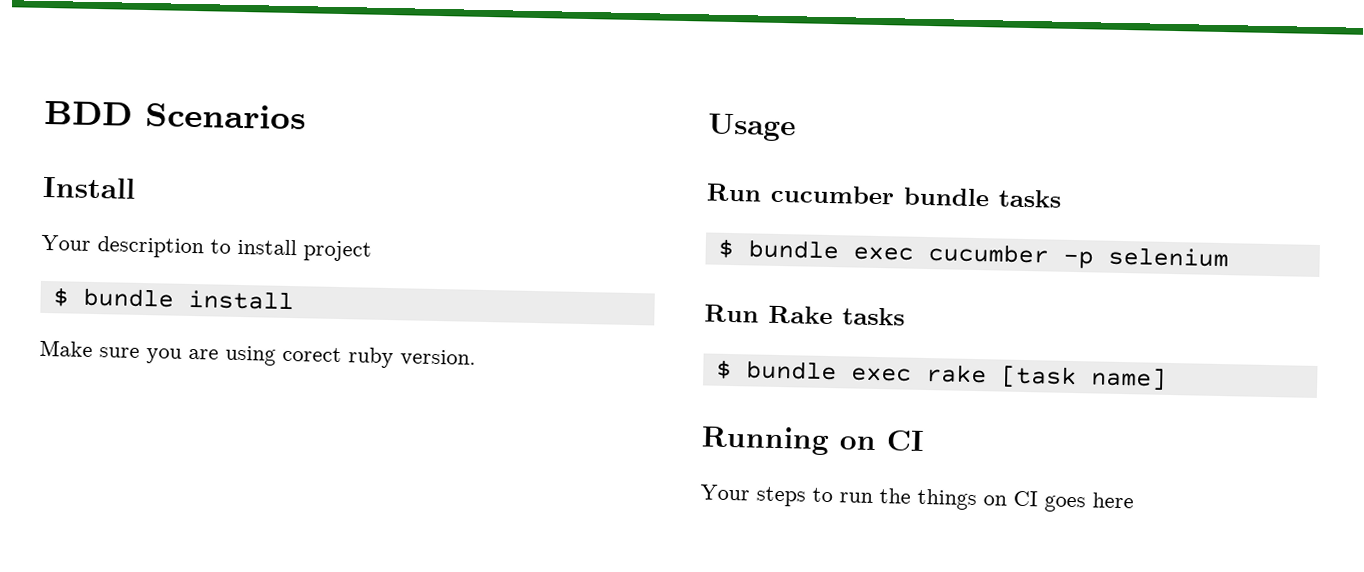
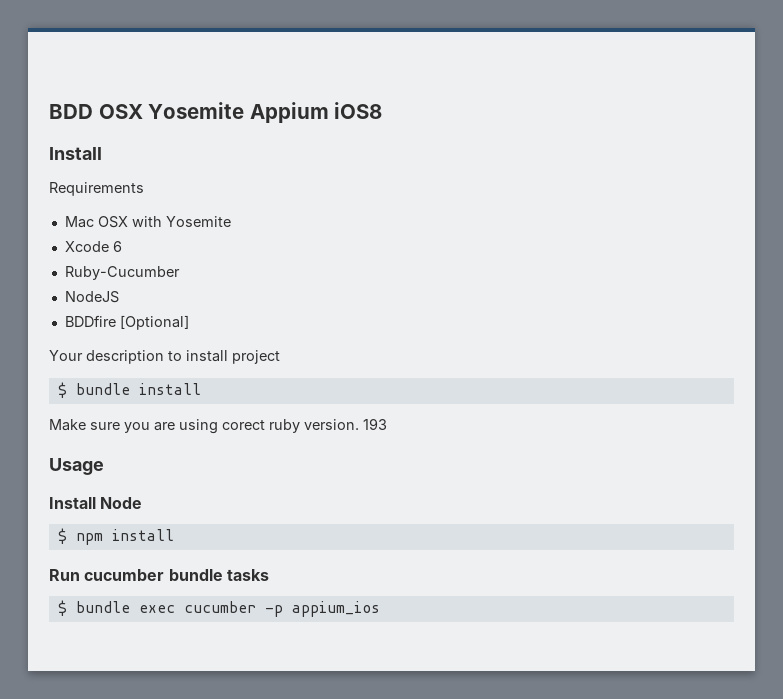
- BDD Scenarios
+ BDD OSX Yosemite Appium iOS8
  Install
+ Requirements
+ Mac OSX with Yosemite
+ Xcode 6
+ Ruby-Cucumber
+ NodeJS
+ BDDfire [Optional]
+ 193
+ Install Node
+ $ npm install
- $ bundle exec cucumber -p selenium
- Run Rake tasks
- $ bundle exec rake [task name]
- Running on CI
- Your steps to run the things on CI goes here
+ $ bundle exec cucumber -p appium_ios

